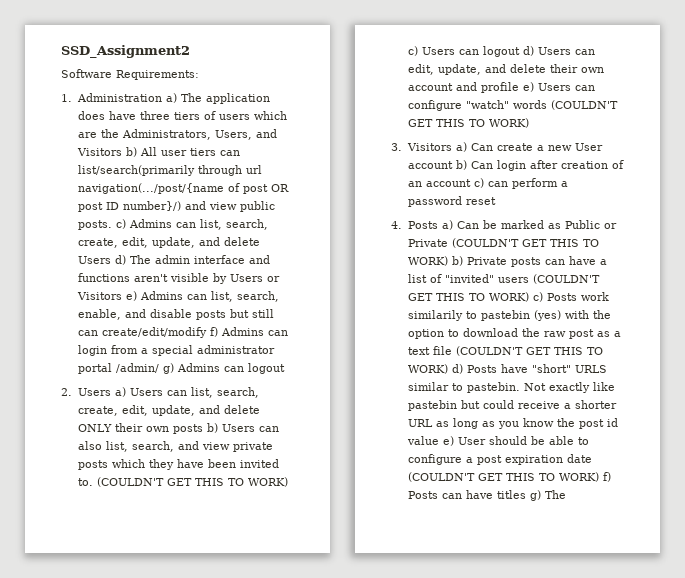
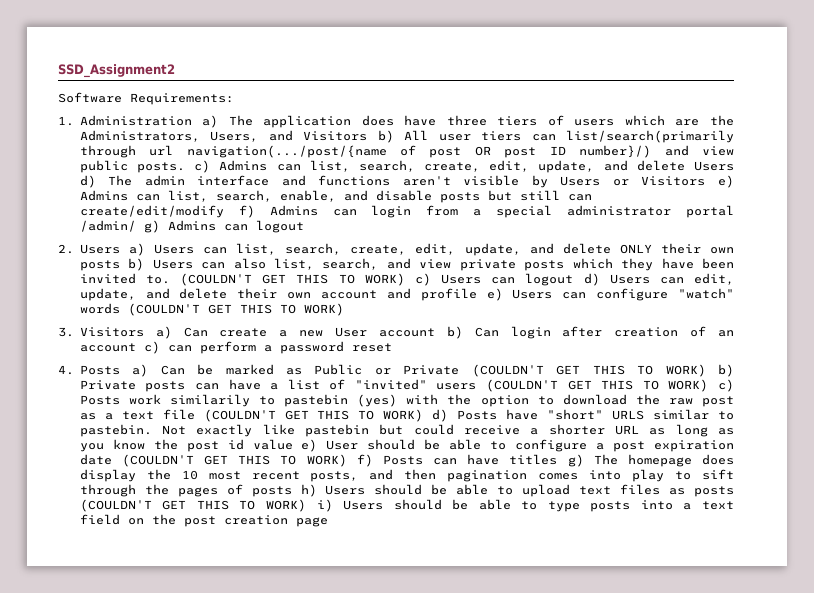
- Not exactly like pastebin but could receive a shorter URL as long as you know the post id value e) User should be able to configure a post expiration date (COULDN'T GET THIS TO WORK) f) Posts can have titles g) The
+ Not exactly like pastebin but could receive a shorter URL as long as you know the post id value e) User should be able to configure a post expiration date (COULDN'T GET THIS TO WORK) f) Posts can have titles g) The homepage does display the 10 most recent posts, and then pagination comes into play to sift through the pages of posts h) Users should be able to upload text files as posts (COULDN'T GET THIS TO WORK) i) Users should be able to type posts into a text field on the post creation page

